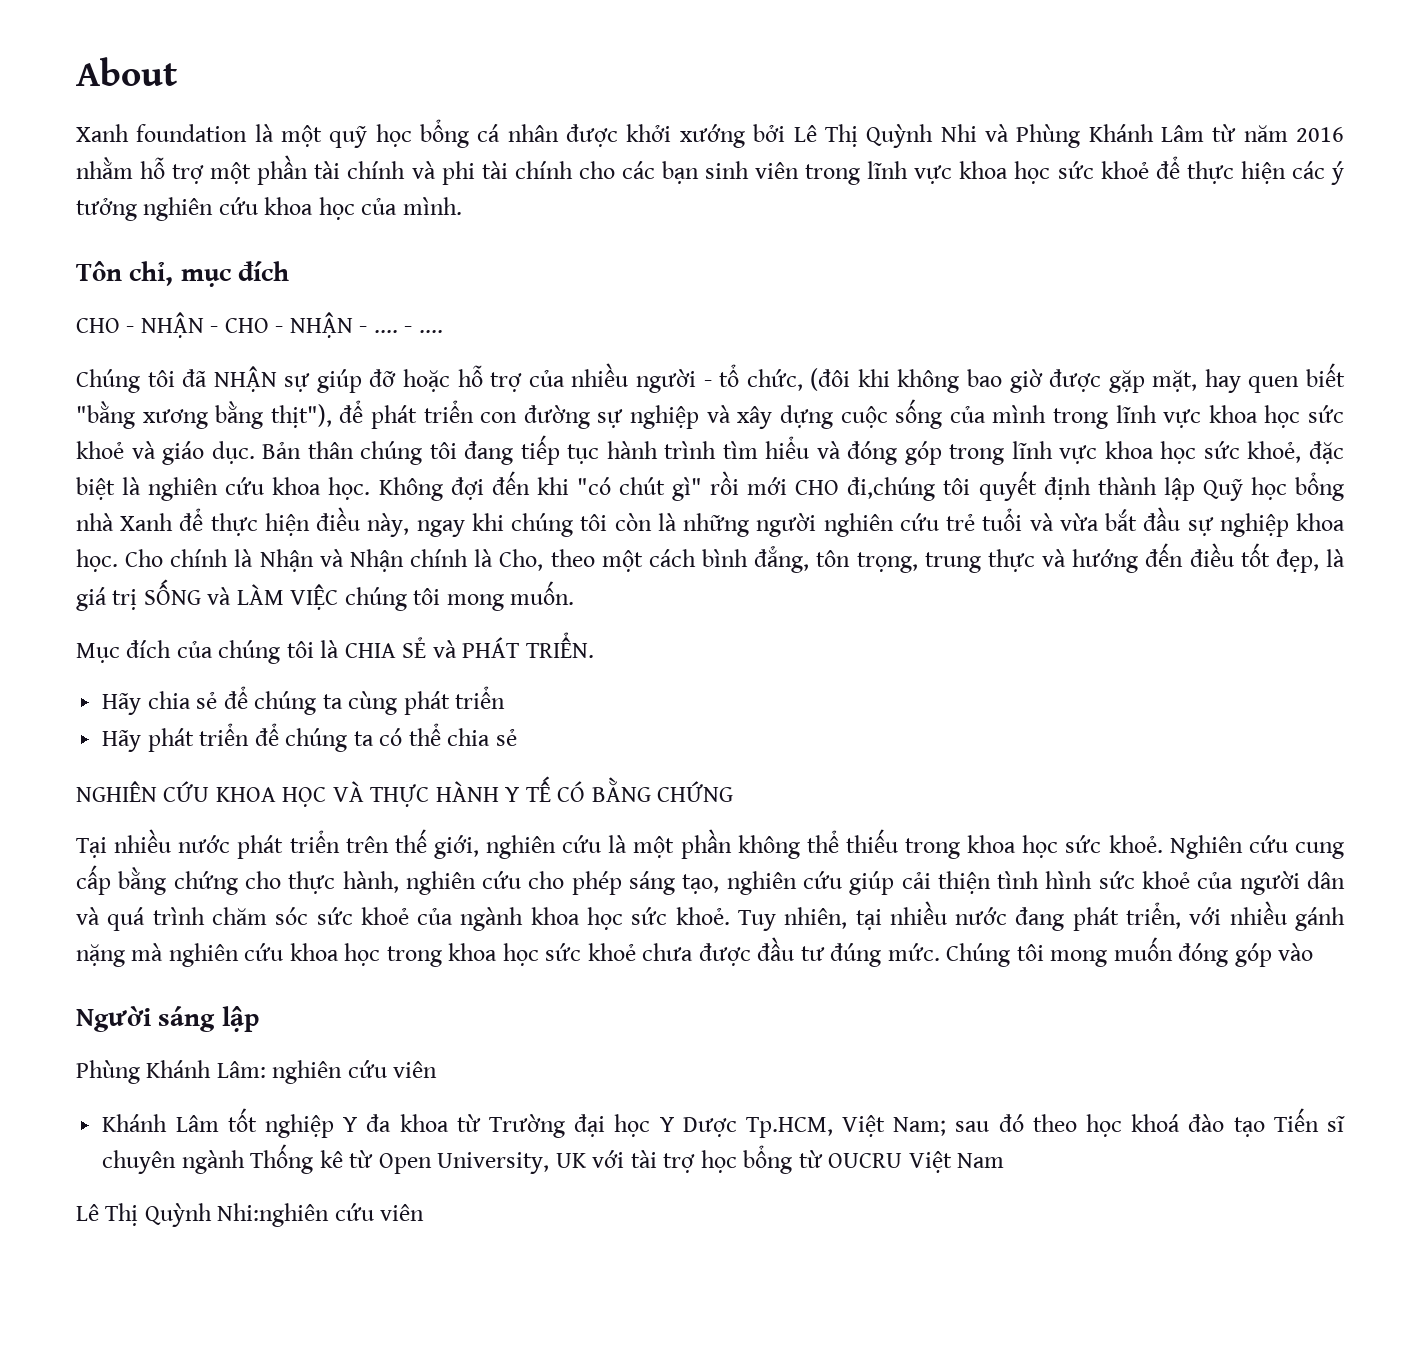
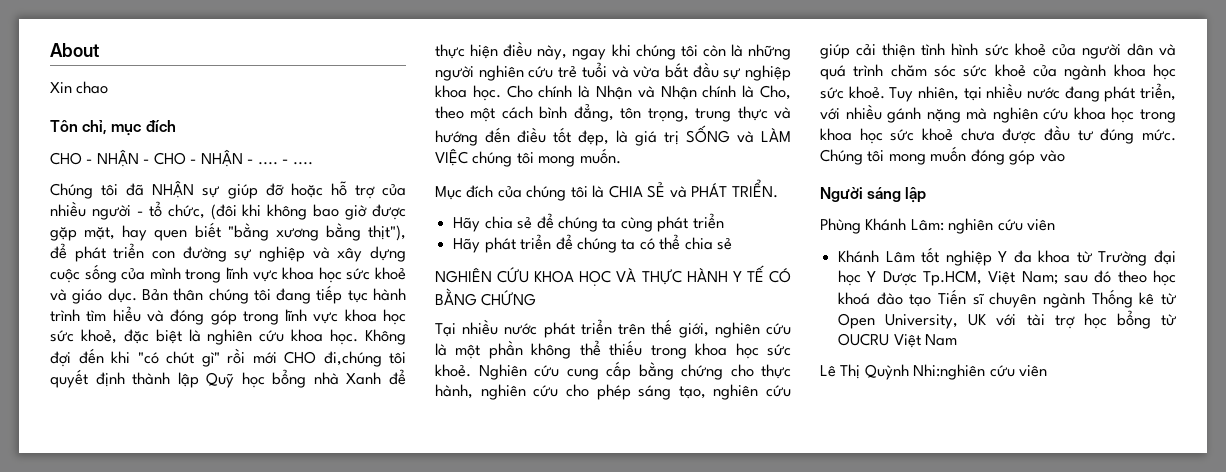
- Xanh foundation là một quỹ học bổng cá nhân được khởi xướng bởi Lê Thị Quỳnh Nhi và Phùng Khánh Lâm từ năm 2016 nhằm hỗ trợ một phần tài chính và phi tài chính cho các bạn sinh viên trong lĩnh vực khoa học sức khoẻ để thực hiện các ý tưởng nghiên cứu khoa học của mình.
+ Xin chao

